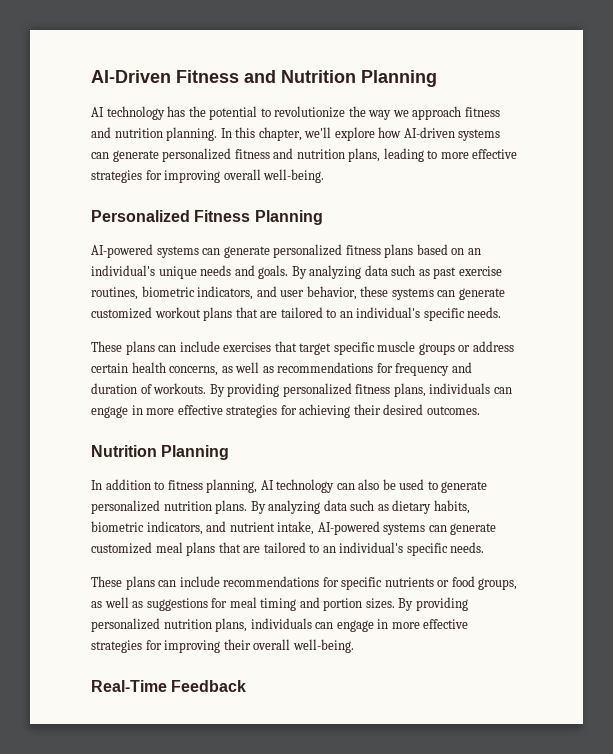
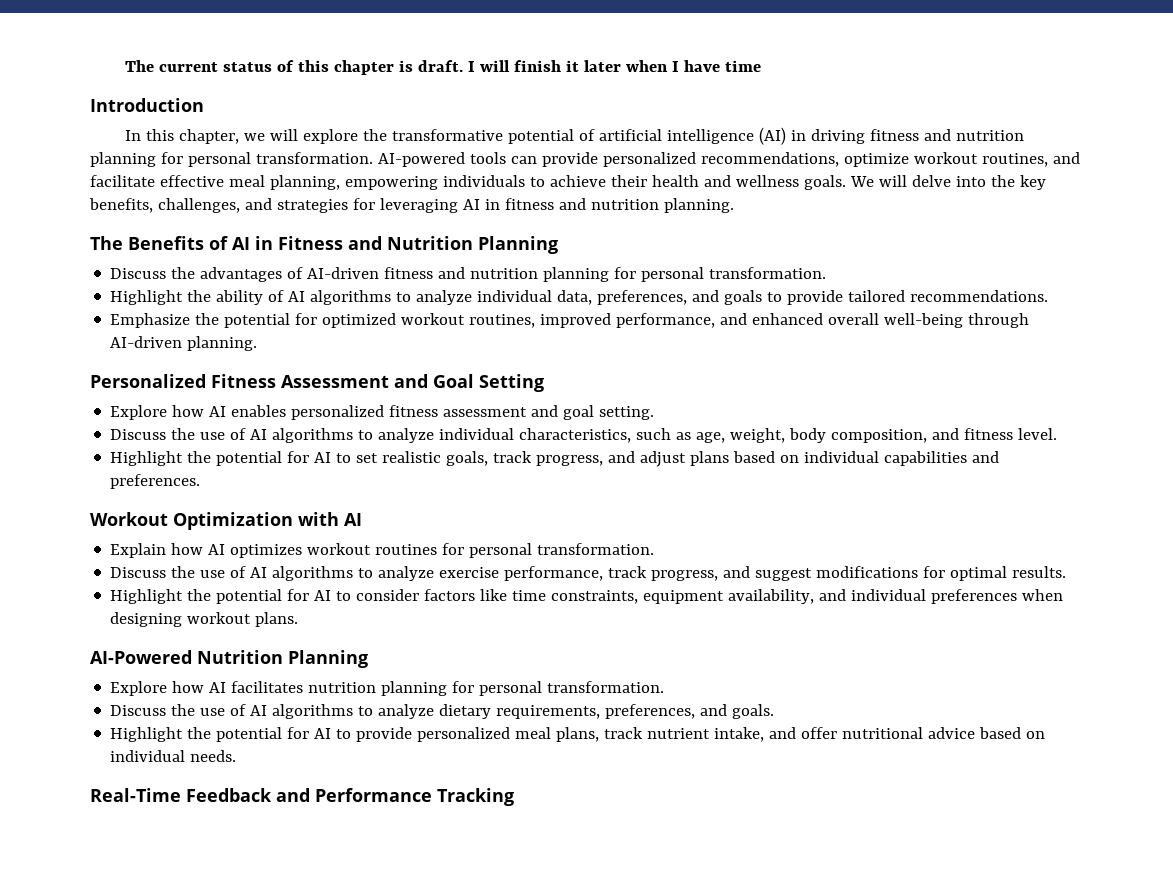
- AI-Driven Fitness and Nutrition Planning
- AI technology has the potential to revolutionize the way we approach fitness and nutrition planning. In this chapter, we'll explore how AI-driven systems can generate personalized fitness and nutrition plans, leading to more effective strategies for improving overall well-being.
- Personalized Fitness Planning
- AI-powered systems can generate personalized fitness plans based on an individual's unique needs and goals. By analyzing data such as past exercise routines, biometric indicators, and user behavior, these systems can generate customized workout plans that are tailored to an individual's specific needs.
- These plans can include exercises that target specific muscle groups or address certain health concerns, as well as recommendations for frequency and duration of workouts. By providing personalized fitness plans, individuals can engage in more effective strategies for achieving their desired outcomes.
- Nutrition Planning
- In addition to fitness planning, AI technology can also be used to generate personalized nutrition plans. By analyzing data such as dietary habits, biometric indicators, and nutrient intake, AI-powered systems can generate customized meal plans that are tailored to an individual's specific needs.
- These plans can include recommendations for specific nutrients or food groups, as well as suggestions for meal timing and portion sizes. By providing personalized nutrition plans, individuals can engage in more effective strategies for improving their overall well-being.
+ The current status of this chapter is draft. I will finish it later when I have time
+ Introduction
+ In this chapter, we will explore the transformative potential of artificial intelligence (AI) in driving fitness and nutrition planning for personal transformation. AI-powered tools can provide personalized recommendations, optimize workout routines, and facilitate effective meal planning, empowering individuals to achieve their health and wellness goals. We will delve into the key benefits, challenges, and strategies for leveraging AI in fitness and nutrition planning.
+ The Benefits of AI in Fitness and Nutrition Planning
+ Discuss the advantages of AI-driven fitness and nutrition planning for personal transformation.
+ Highlight the ability of AI algorithms to analyze individual data, preferences, and goals to provide tailored recommendations.
+ Emphasize the potential for optimized workout routines, improved performance, and enhanced overall well-being through AI-driven planning.
+ Personalized Fitness Assessment and Goal Setting
+ Explore how AI enables personalized fitness assessment and goal setting.
+ Discuss the use of AI algorithms to analyze individual characteristics, such as age, weight, body composition, and fitness level.
+ Highlight the potential for AI to set realistic goals, track progress, and adjust plans based on individual capabilities and preferences.
+ Workout Optimization with AI
+ Explain how AI optimizes workout routines for personal transformation.
+ Discuss the use of AI algorithms to analyze exercise performance, track progress, and suggest modifications for optimal results.
+ Highlight the potential for AI to consider factors like time constraints, equipment availability, and individual preferences when designing workout plans.
+ AI-Powered Nutrition Planning
+ Explore how AI facilitates nutrition planning for personal transformation.
+ Discuss the use of AI algorithms to analyze dietary requirements, preferences, and goals.
+ Highlight the potential for AI to provide personalized meal plans, track nutrient intake, and offer nutritional advice based on individual needs.
- Real-Time Feedback
+ Real-Time Feedback and Performance Tracking

